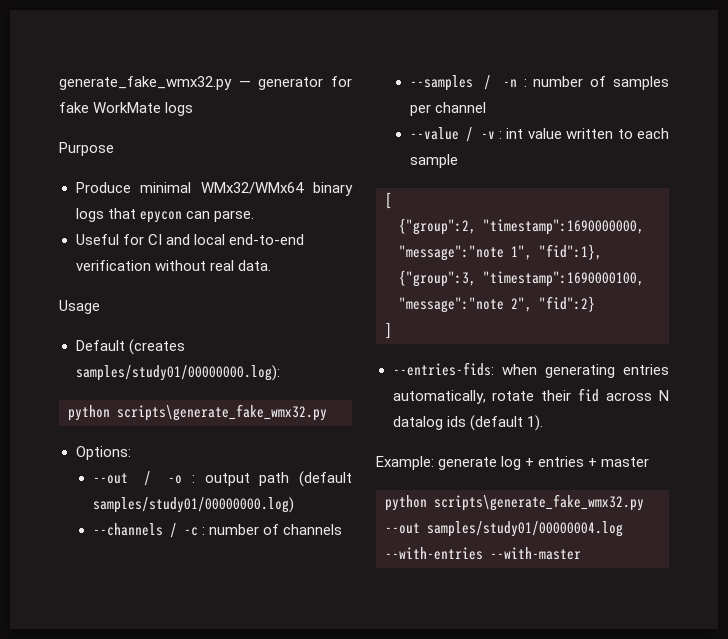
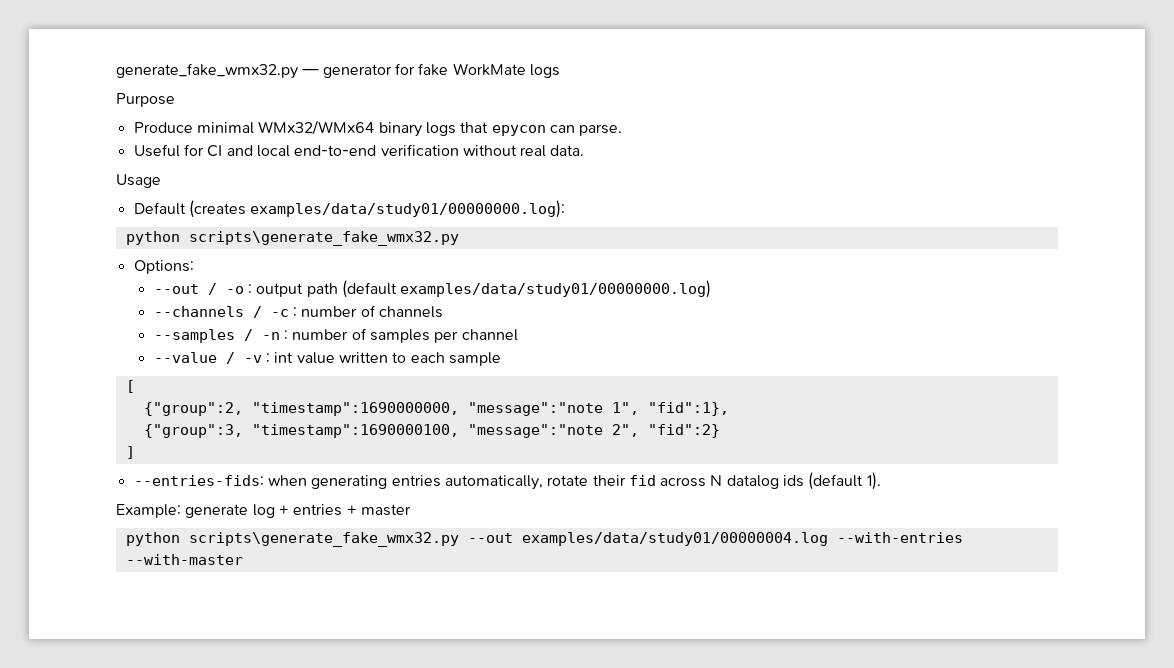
- Default (creates samples/study01/00000000.log):
+ Default (creates examples/data/study01/00000000.log):
- --out / -o : output path (default samples/study01/00000000.log)
+ --out / -o : output path (default examples/data/study01/00000000.log)
- python scripts\generate_fake_wmx32.py --out samples/study01/00000004.log --with-entries --with-master
+ python scripts\generate_fake_wmx32.py --out examples/data/study01/00000004.log --with-entries --with-master

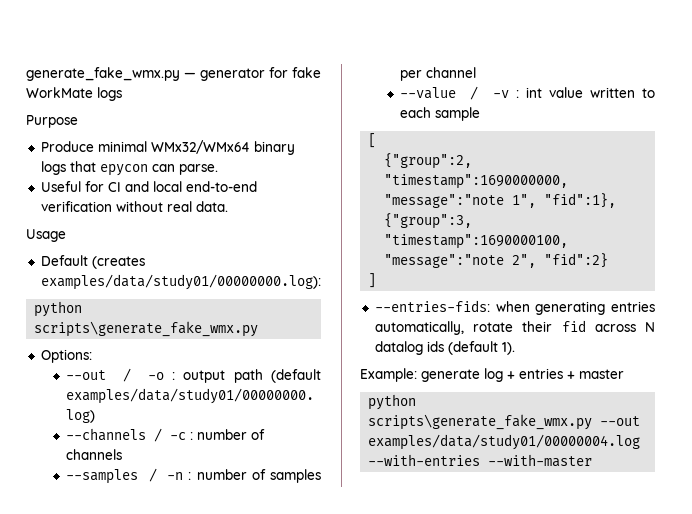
- generate_fake_wmx32.py — generator for fake WorkMate logs
+ generate_fake_wmx.py — generator for fake WorkMate logs
  Default (creates examples/data/study01/00000000.log):
- python scripts\generate_fake_wmx32.py
+ python scripts\generate_fake_wmx.py
- python scripts\generate_fake_wmx32.py --out examples/data/study01/00000004.log --with-entries --with-master
+ python scripts\generate_fake_wmx.py --out examples/data/study01/00000004.log --with-entries --with-master

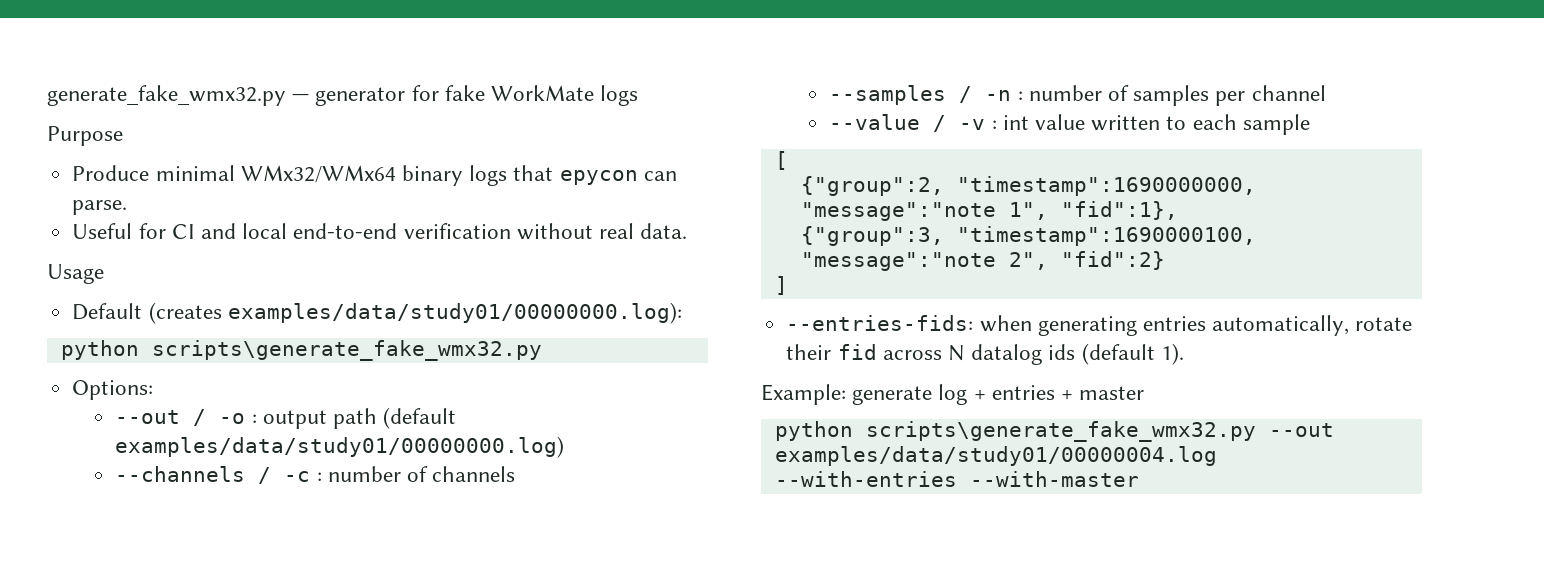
- generate_fake_wmx.py — generator for fake WorkMate logs
+ generate_fake_wmx32.py — generator for fake WorkMate logs
  Default (creates examples/data/study01/00000000.log):
- python scripts\generate_fake_wmx.py
+ python scripts\generate_fake_wmx32.py
- python scripts\generate_fake_wmx.py --out examples/data/study01/00000004.log --with-entries --with-master
+ python scripts\generate_fake_wmx32.py --out examples/data/study01/00000004.log --with-entries --with-master

